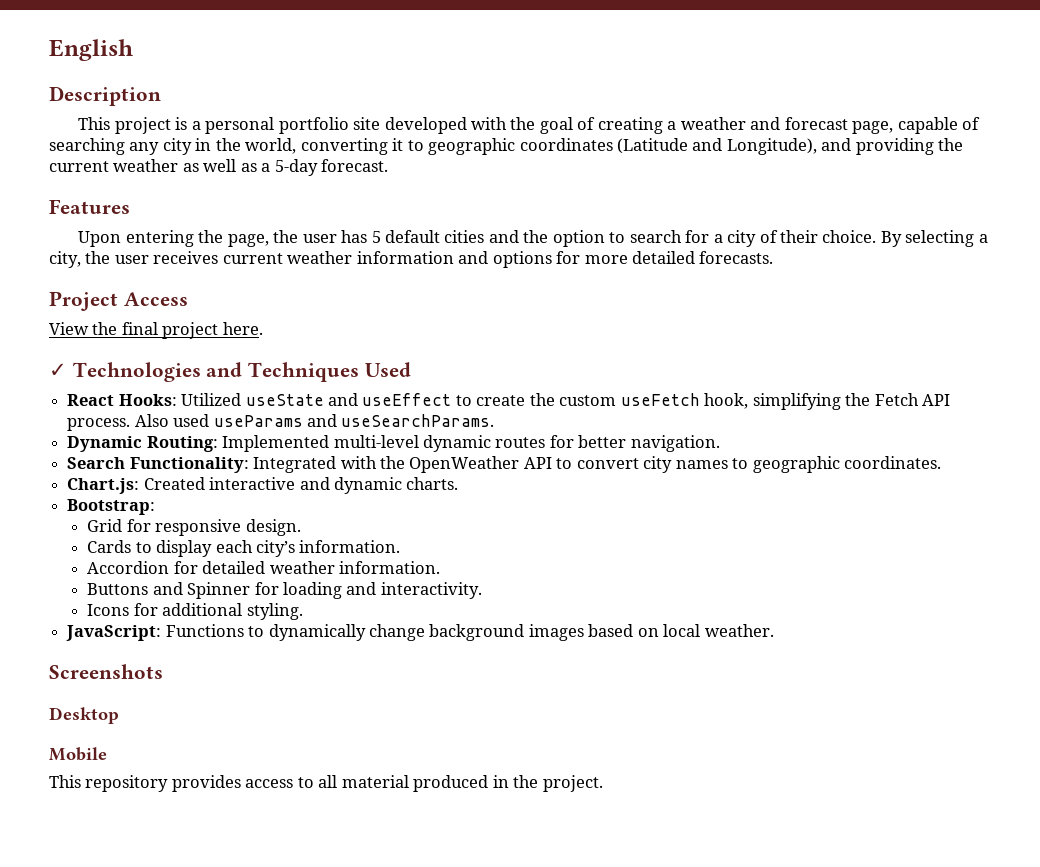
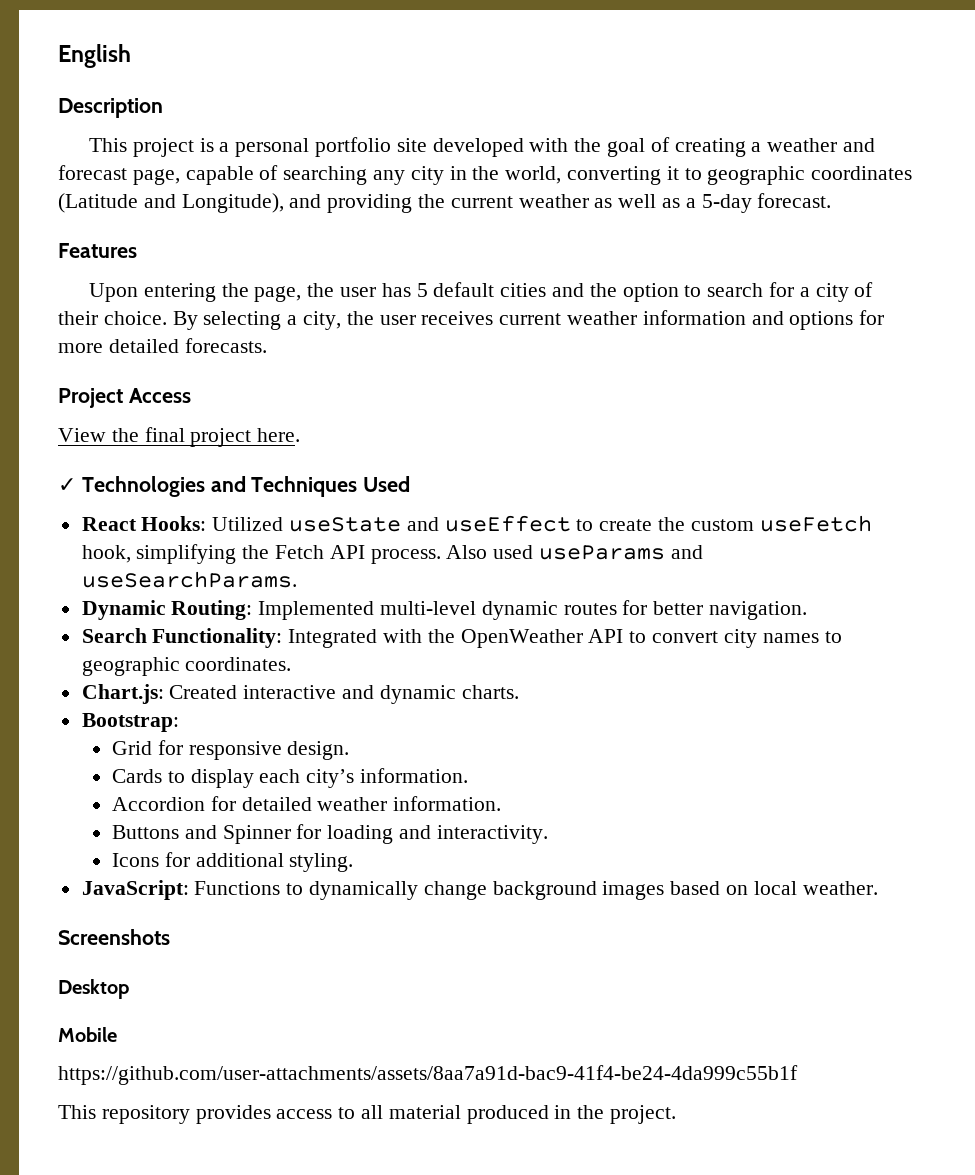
+ https://github.com/user-attachments/assets/8aa7a91d-bac9-41f4-be24-4da999c55b1f

